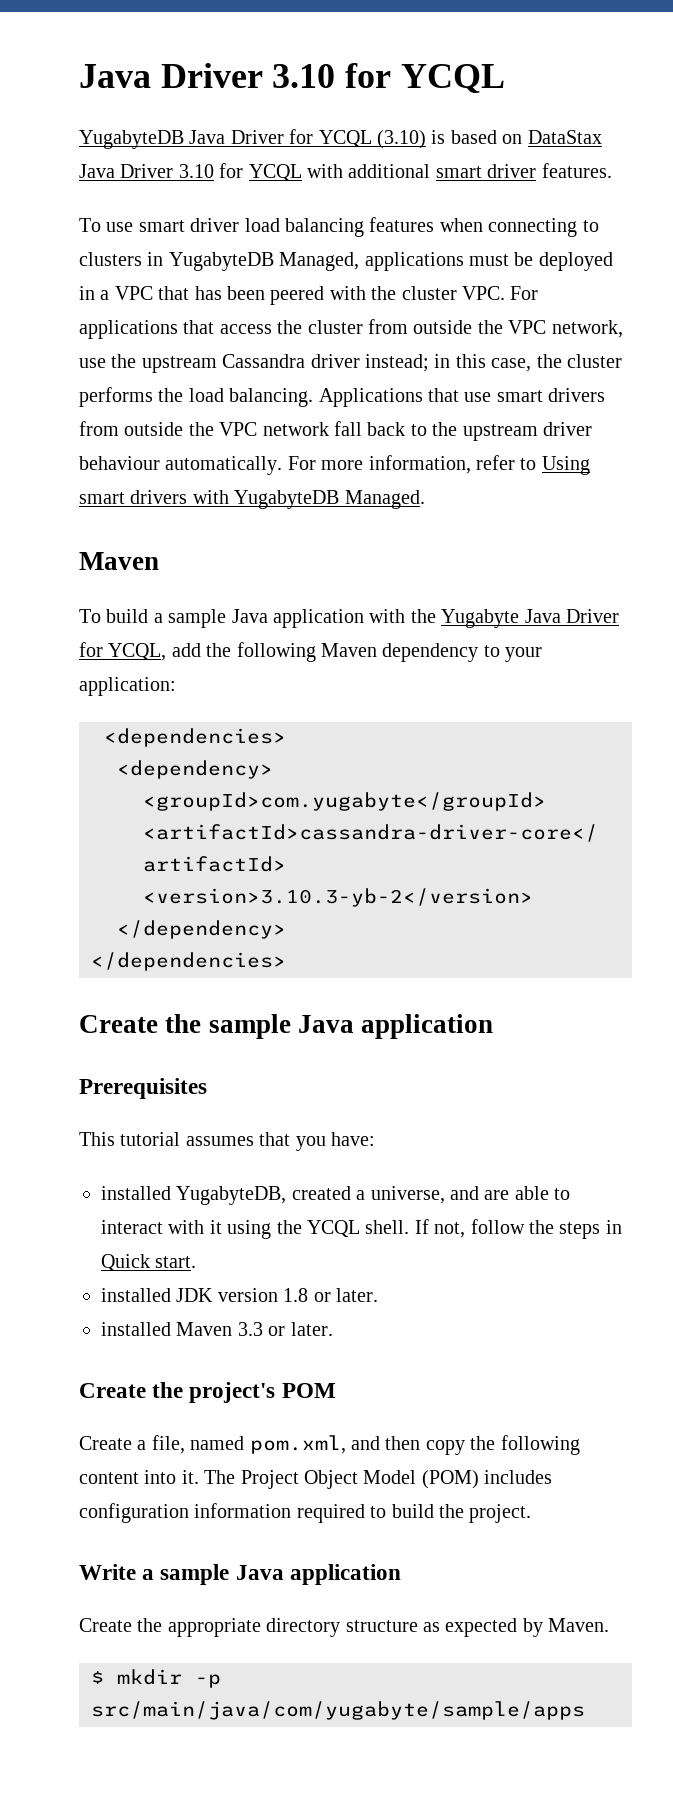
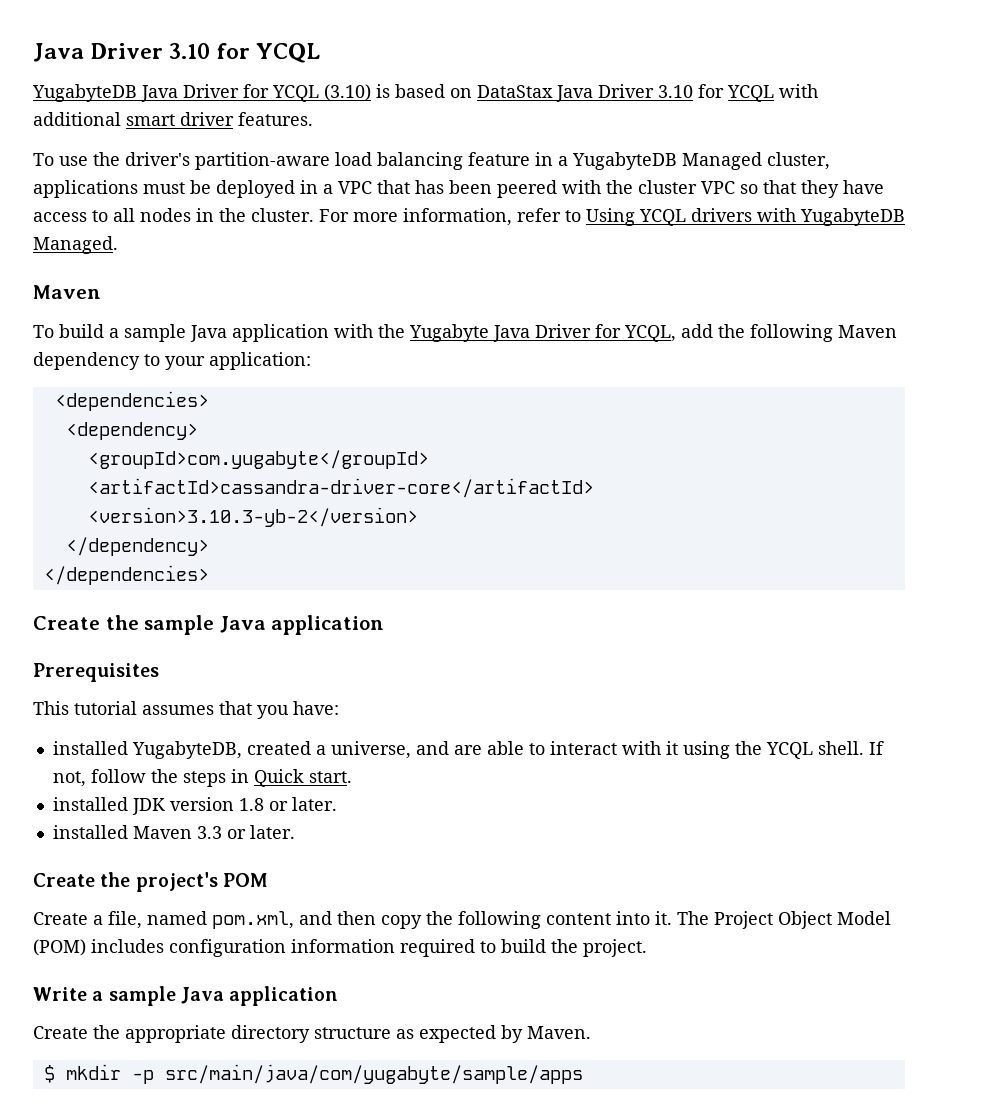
- To use smart driver load balancing features when connecting to clusters in YugabyteDB Managed, applications must be deployed in a VPC that has been peered with the cluster VPC. For applications that access the cluster from outside the VPC network, use the upstream Cassandra driver instead; in this case, the cluster performs the load balancing. Applications that use smart drivers from outside the VPC network fall back to the upstream driver behaviour automatically.
+ To use the driver's partition-aware load balancing feature in a YugabyteDB Managed cluster, applications must be deployed in a VPC that has been peered with the cluster VPC so that they have access to all nodes in the cluster.
- For more information, refer to Using smart drivers with YugabyteDB Managed.
+ For more information, refer to Using YCQL drivers with YugabyteDB Managed.

